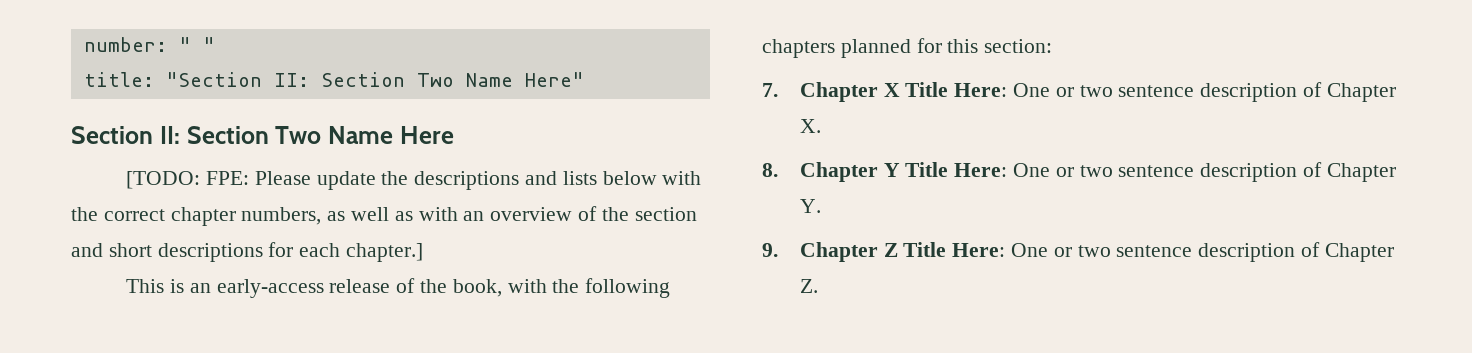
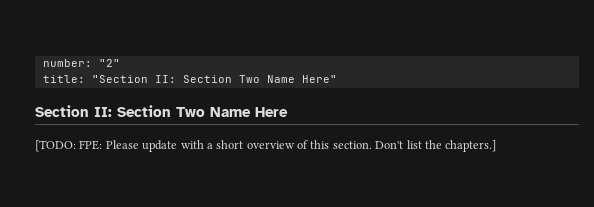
- number: " "
+ number: "2"
- [TODO: FPE: Please update the descriptions and lists below with the correct chapter numbers, as well as with an overview of the section and short descriptions for each chapter.]
- This is an early-access release of the book, with the following chapters planned for this section:
- 7. Chapter X Title Here: One or two sentence description of Chapter X.
- 8. Chapter Y Title Here: One or two sentence description of Chapter Y.
- 9. Chapter Z Title Here: One or two sentence description of Chapter Z.
+ [TODO: FPE: Please update with a short overview of this section. Don't list the chapters.]

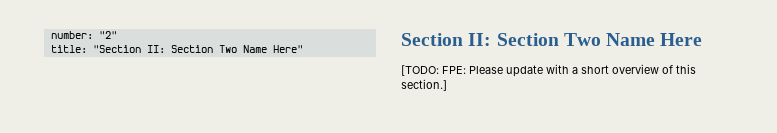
- [TODO: FPE: Please update with a short overview of this section. Don't list the chapters.]
+ [TODO: FPE: Please update with a short overview of this section.]

